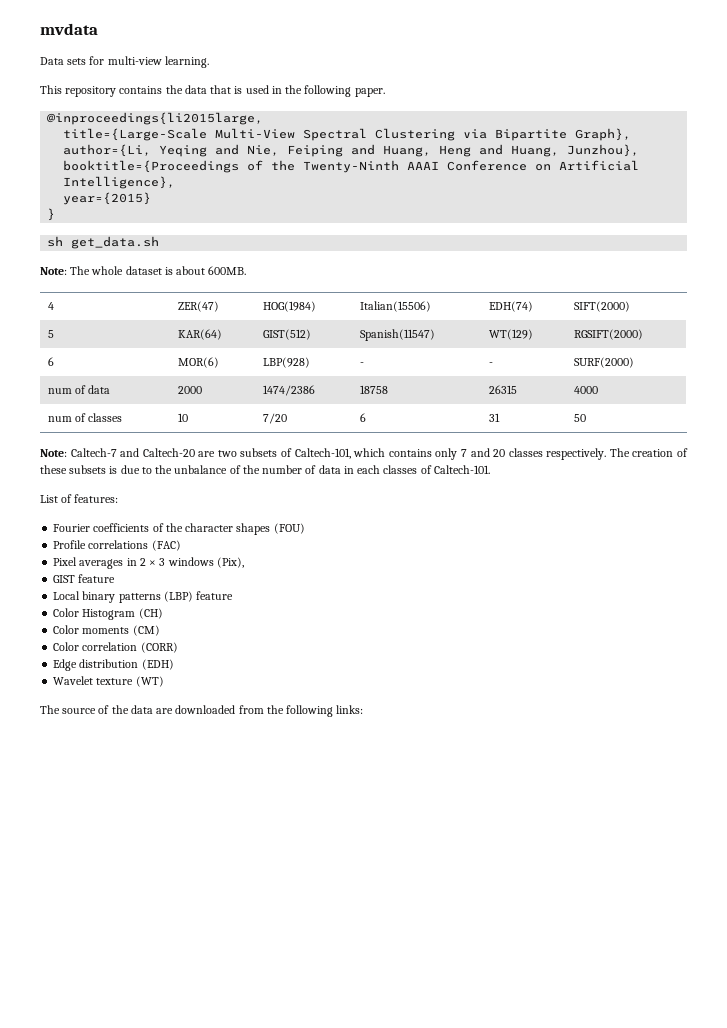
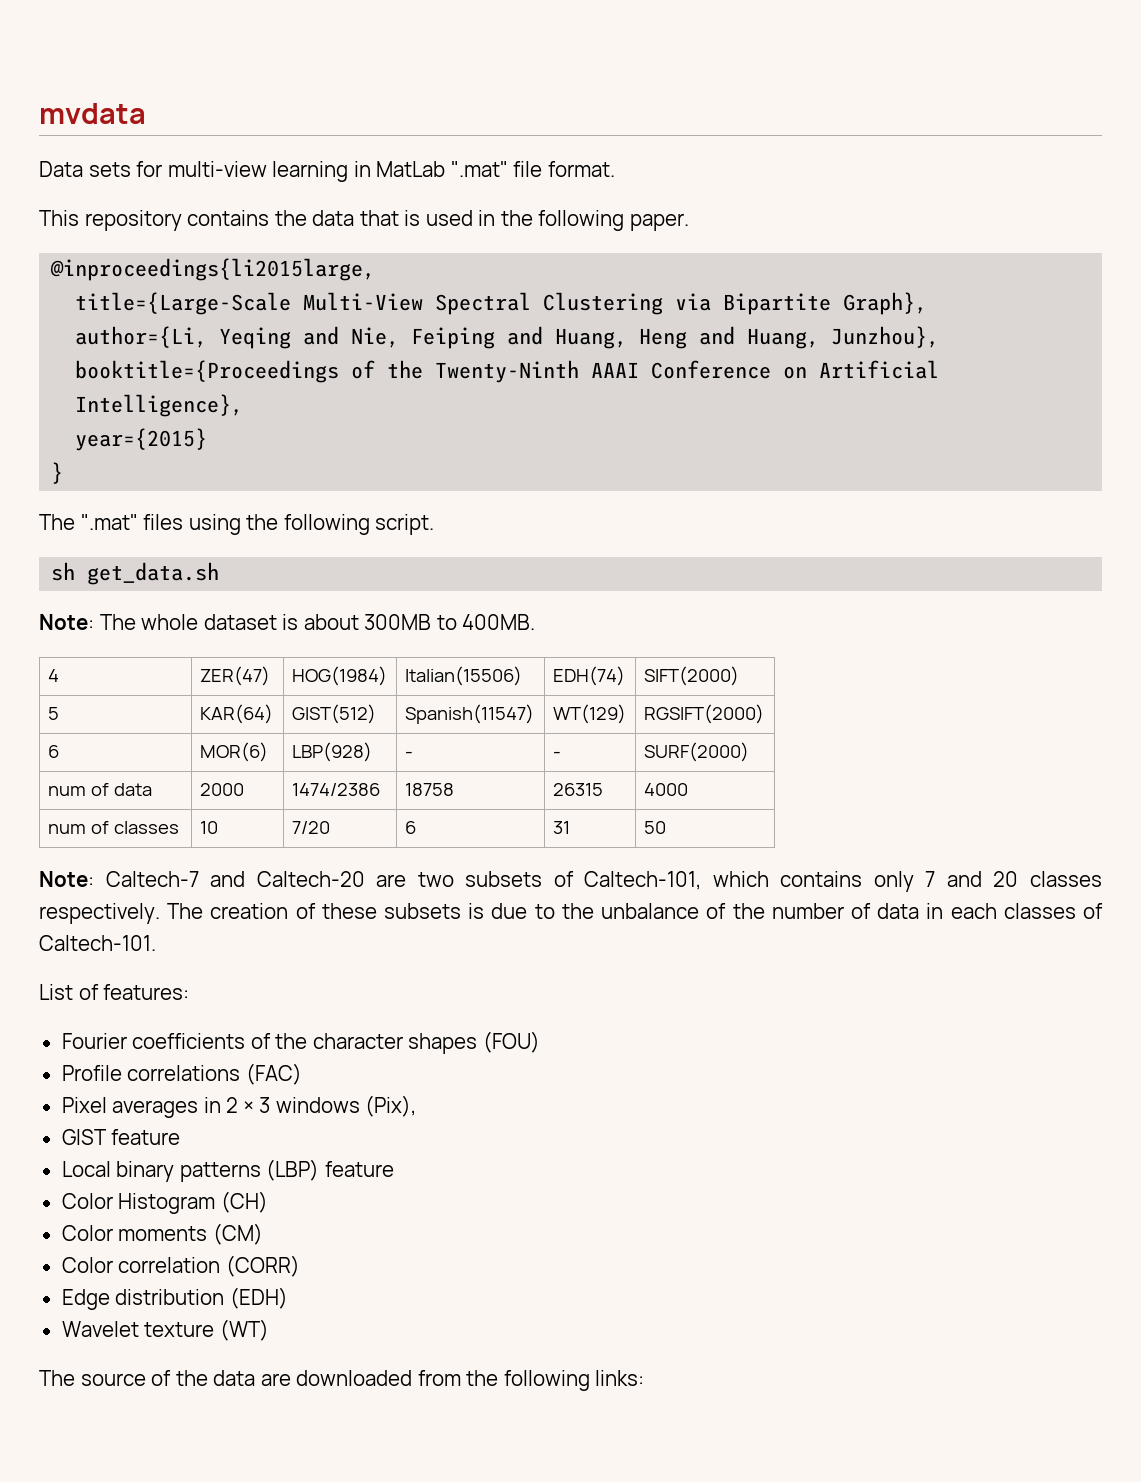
- Data sets for multi-view learning.
+ Data sets for multi-view learning in MatLab ".mat" file format.
+ The ".mat" files using the following script.
- Note: The whole dataset is about 600MB.
+ Note: The whole dataset is about 300MB to 400MB.

